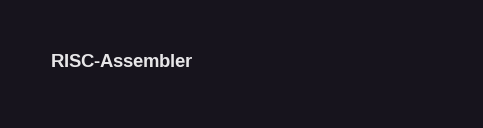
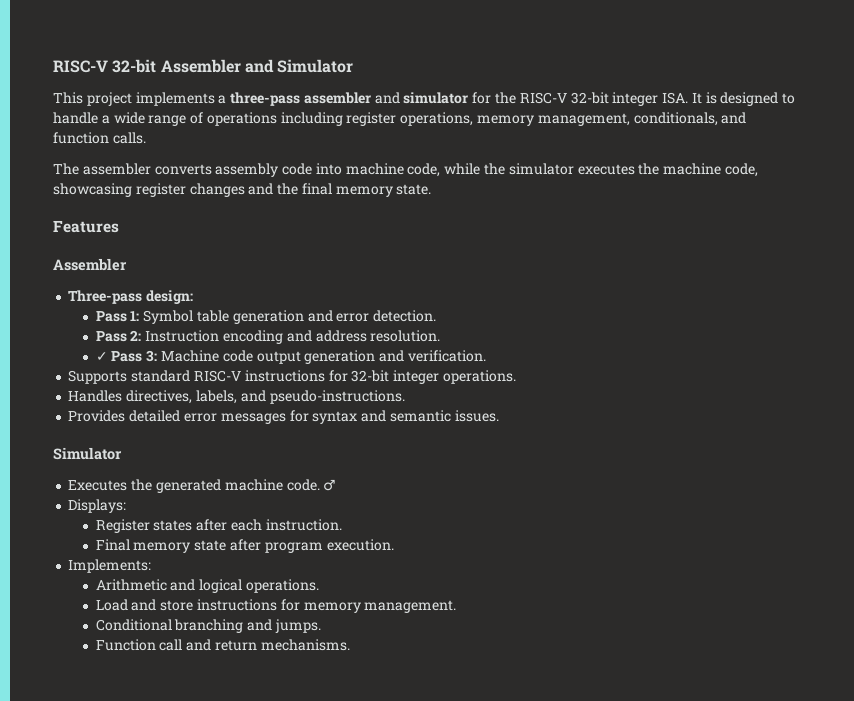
- RISC-Assembler
+ RISC-V 32-bit Assembler and Simulator
+ This project implements a three-pass assembler and simulator for the RISC-V 32-bit integer ISA. It is designed to handle a wide range of operations including register operations, memory management, conditionals, and function calls.
+ The assembler converts assembly code into machine code, while the simulator executes the machine code, showcasing register changes and the final memory state.
+ Features
+ Assembler
+ Three-pass design:
+ Pass 1: Symbol table generation and error detection.
+ Pass 2: Instruction encoding and address resolution.
+ ✓ Pass 3: Machine code output generation and verification.
+ Supports standard RISC-V instructions for 32-bit integer operations.
+ Handles directives, labels, and pseudo-instructions.
+ Provides detailed error messages for syntax and semantic issues.
+ Simulator
+ Executes the generated machine code. ♂
+ Displays:
+ Register states after each instruction.
+ Final memory state after program execution.
+ Implements:
+ Arithmetic and logical operations.
+ Load and store instructions for memory management.
+ Conditional branching and jumps.
+ Function call and return mechanisms.

